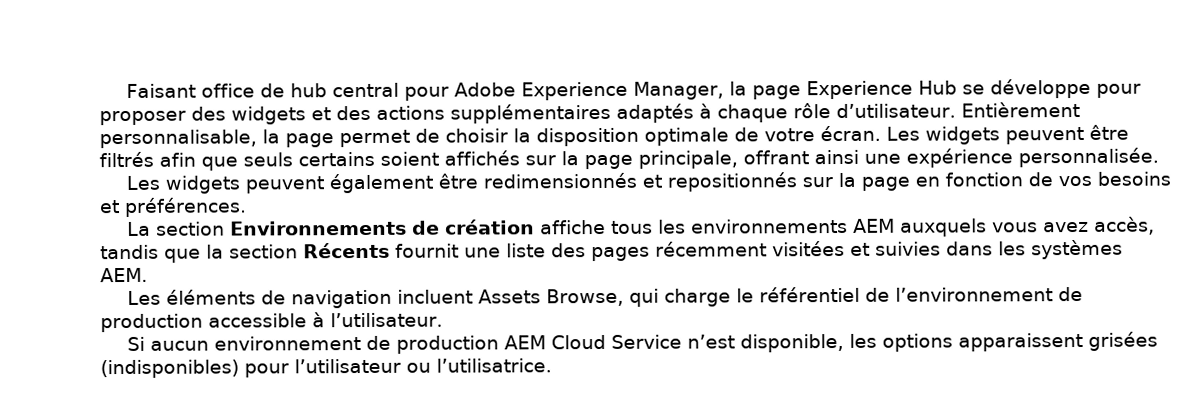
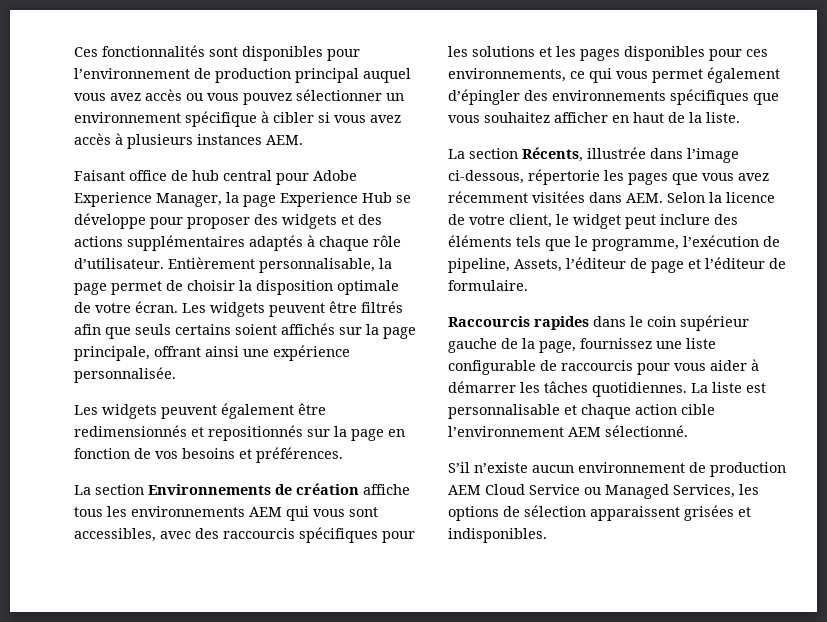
+ Ces fonctionnalités sont disponibles pour l’environnement de production principal auquel vous avez accès ou vous pouvez sélectionner un environnement spécifique à cibler si vous avez accès à plusieurs instances AEM.
- La section Environnements de création affiche tous les environnements AEM auxquels vous avez accès, tandis que la section Récents fournit une liste des pages récemment visitées et suivies dans les systèmes AEM.
- Les éléments de navigation incluent Assets Browse, qui charge le référentiel de l’environnement de production accessible à l’utilisateur.
- Si aucun environnement de production AEM Cloud Service n’est disponible, les options apparaissent grisées (indisponibles) pour l’utilisateur ou l’utilisatrice.
+ La section Environnements de création affiche tous les environnements AEM qui vous sont accessibles, avec des raccourcis spécifiques pour les solutions et les pages disponibles pour ces environnements, ce qui vous permet également d’épingler des environnements spécifiques que vous souhaitez afficher en haut de la liste.
+ La section Récents, illustrée dans l’image ci-dessous, répertorie les pages que vous avez récemment visitées dans AEM. Selon la licence de votre client, le widget peut inclure des éléments tels que le programme, l’exécution de pipeline, Assets, l’éditeur de page et l’éditeur de formulaire.
+ Raccourcis rapides dans le coin supérieur gauche de la page, fournissez une liste configurable de raccourcis pour vous aider à démarrer les tâches quotidiennes. La liste est personnalisable et chaque action cible l’environnement AEM sélectionné.
+ S’il n’existe aucun environnement de production AEM Cloud Service ou Managed Services, les options de sélection apparaissent grisées et indisponibles.

